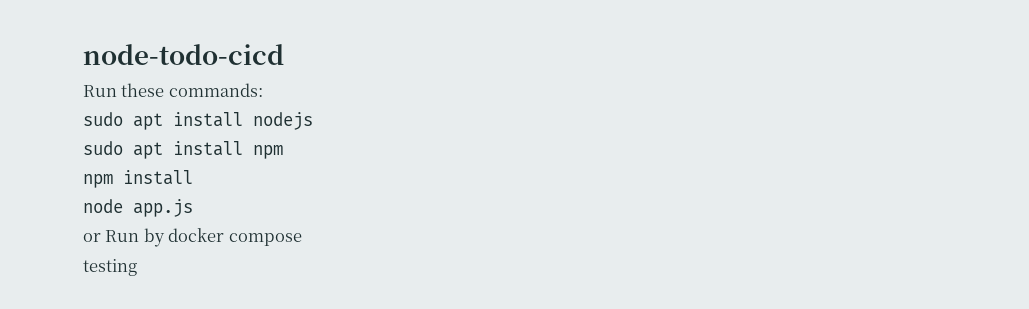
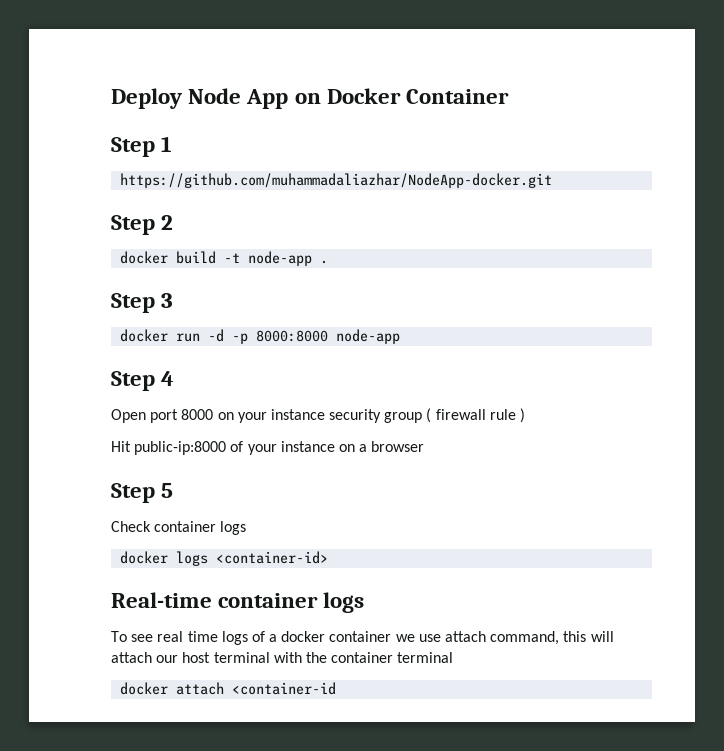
- node-todo-cicd
- Run these commands:
- sudo apt install nodejs
- sudo apt install npm
- npm install
- node app.js
- or Run by docker compose
- testing
+ Deploy Node App on Docker Container
+ Step 1
+ https://github.com/muhammadaliazhar/NodeApp-docker.git
+ Step 2
+ docker build -t node-app .
+ Step 3
+ docker run -d -p 8000:8000 node-app
+ Step 4
+ Open port 8000 on your instance security group ( firewall rule )
+ Hit public-ip:8000 of your instance on a browser
+ Step 5
+ Check container logs
+ docker logs <container-id>
+ Real-time container logs
+ To see real time logs of a docker container we use attach command, this will attach our host terminal with the container terminal
+ docker attach <container-id

